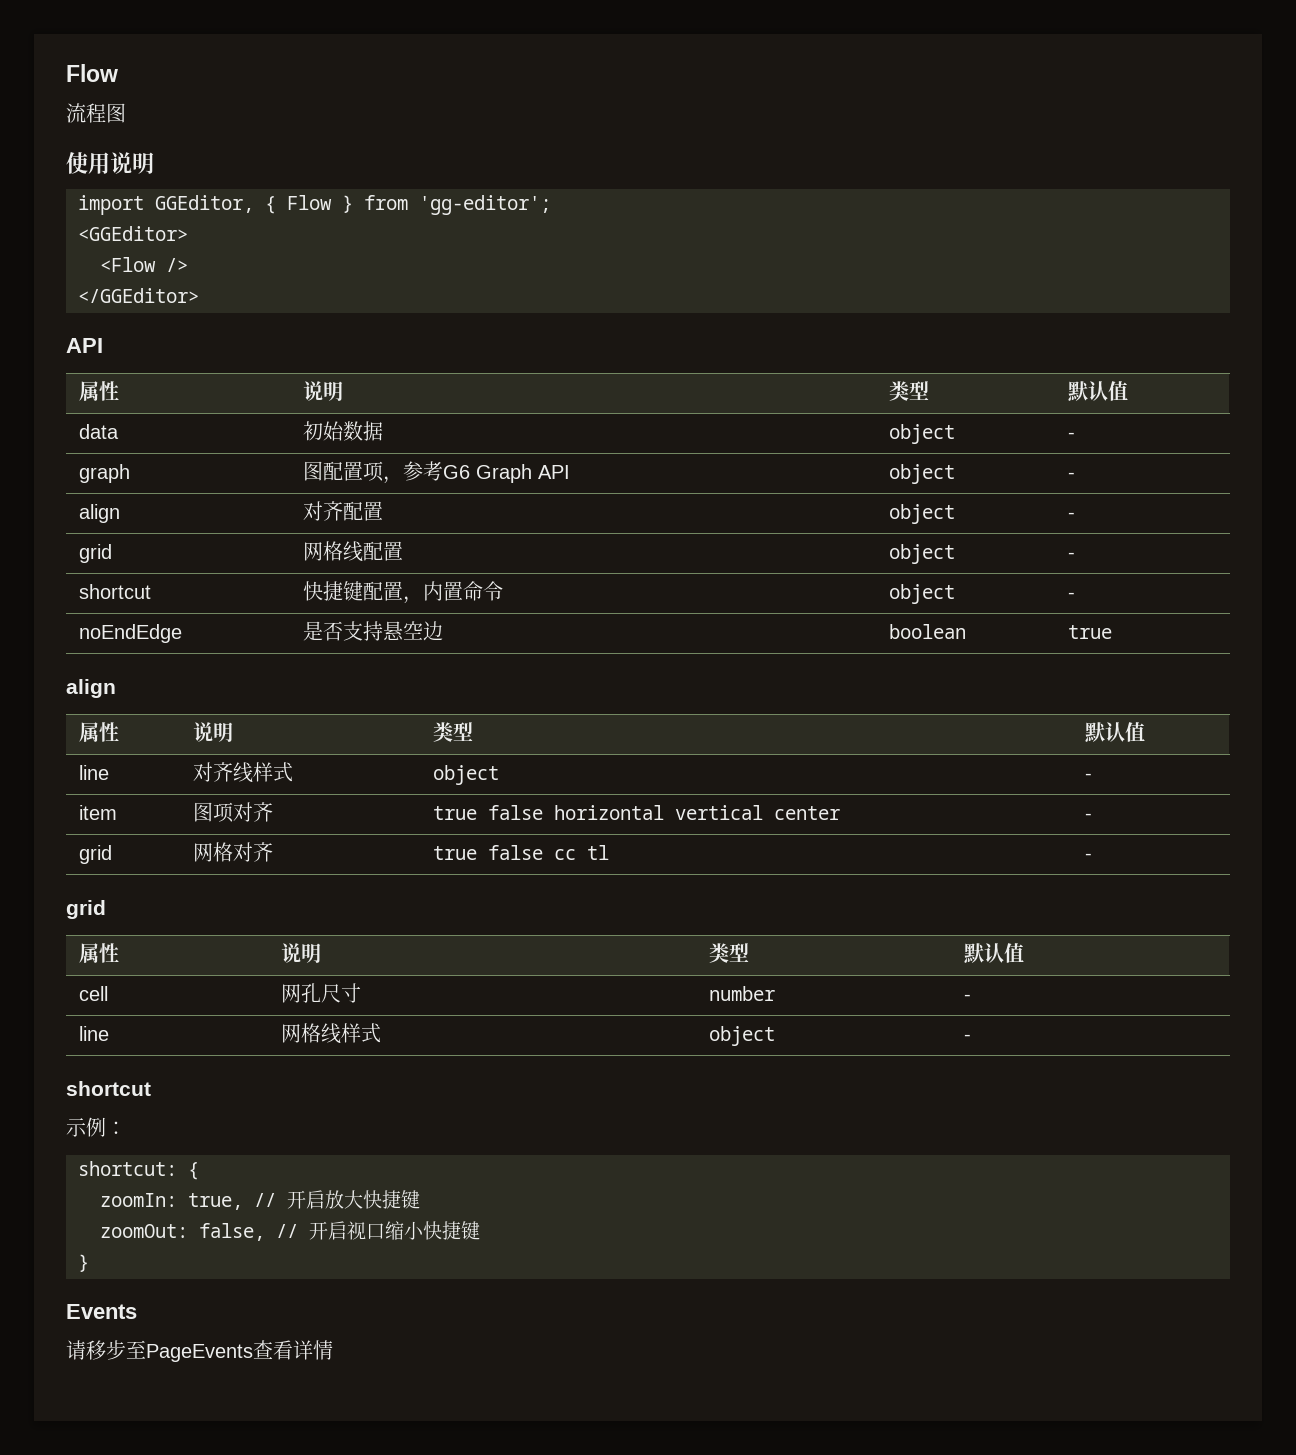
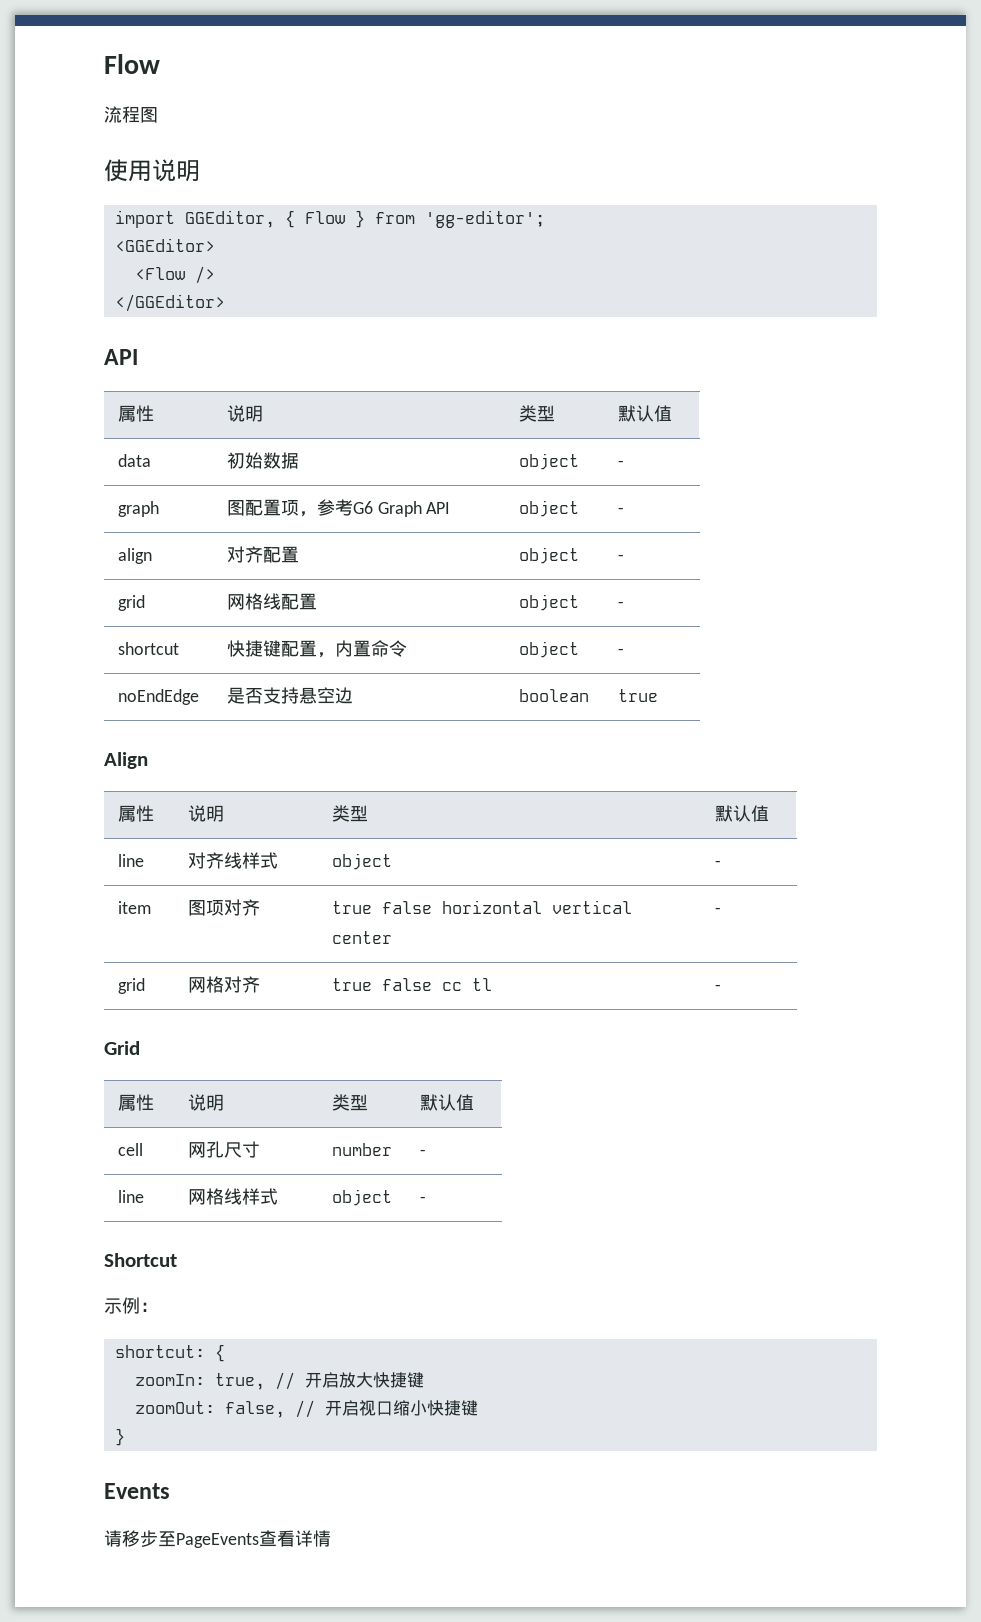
  noEndEdge | 是否支持悬空边 | boolean | true
- align
+ Align
  grid | 网格对齐 | true false cc tl | -
- grid
+ Grid
  line | 网格线样式 | object | -
- shortcut
+ Shortcut

